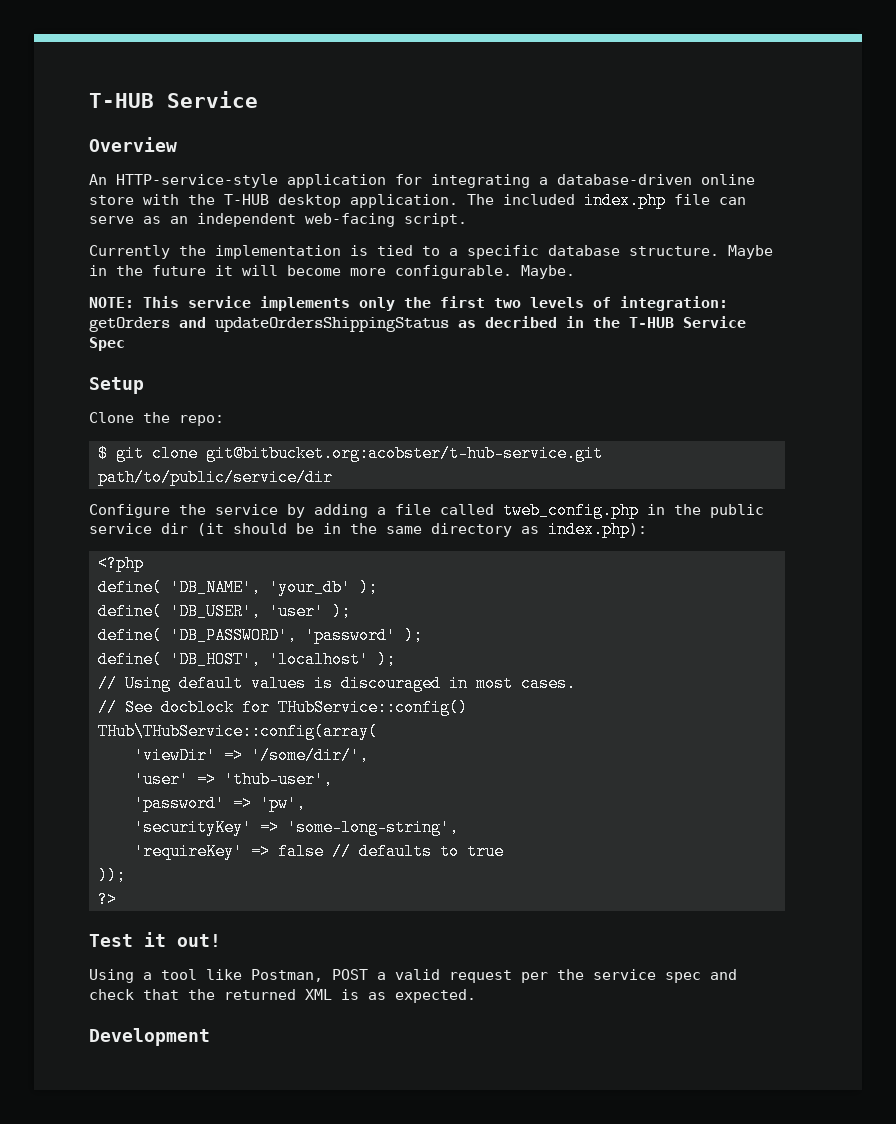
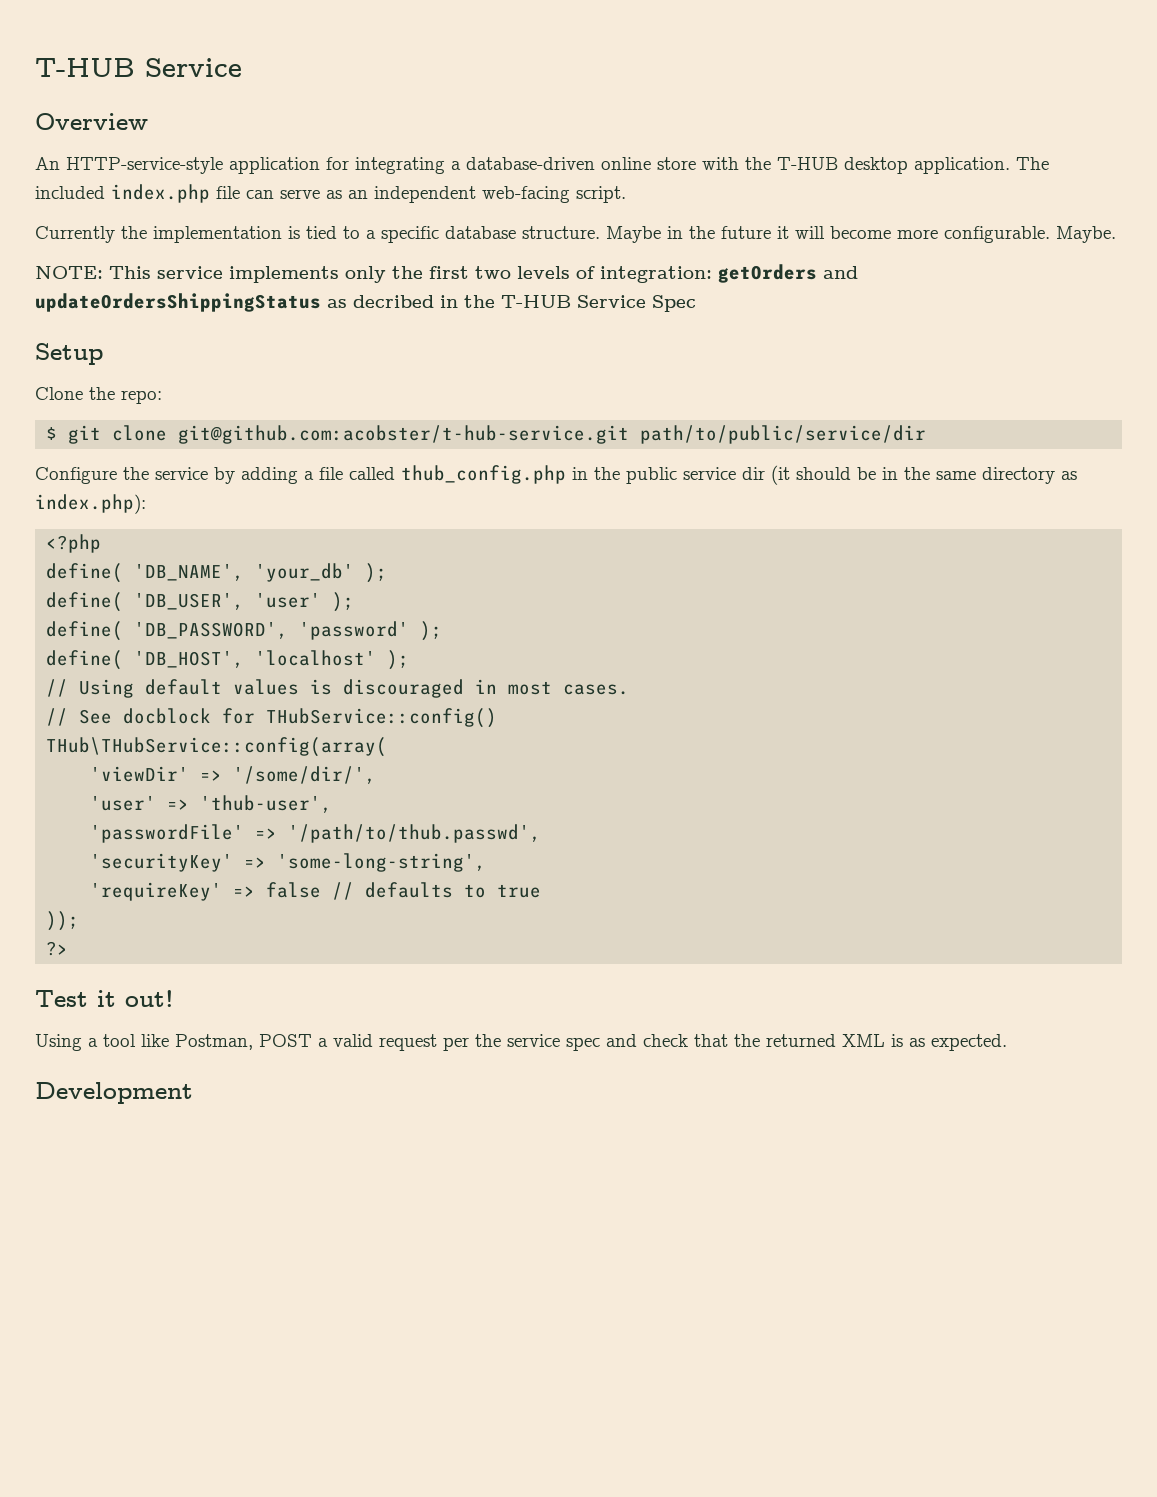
- $ git clone git@bitbucket.org:acobster/t-hub-service.git path/to/public/service/dir
+ $ git clone git@github.com:acobster/t-hub-service.git path/to/public/service/dir
- Configure the service by adding a file called tweb_config.php in the public service dir (it should be in the same directory as index.php):
+ Configure the service by adding a file called thub_config.php in the public service dir (it should be in the same directory as index.php):
- 'password' => 'pw',
+ 'passwordFile' => '/path/to/thub.passwd',

